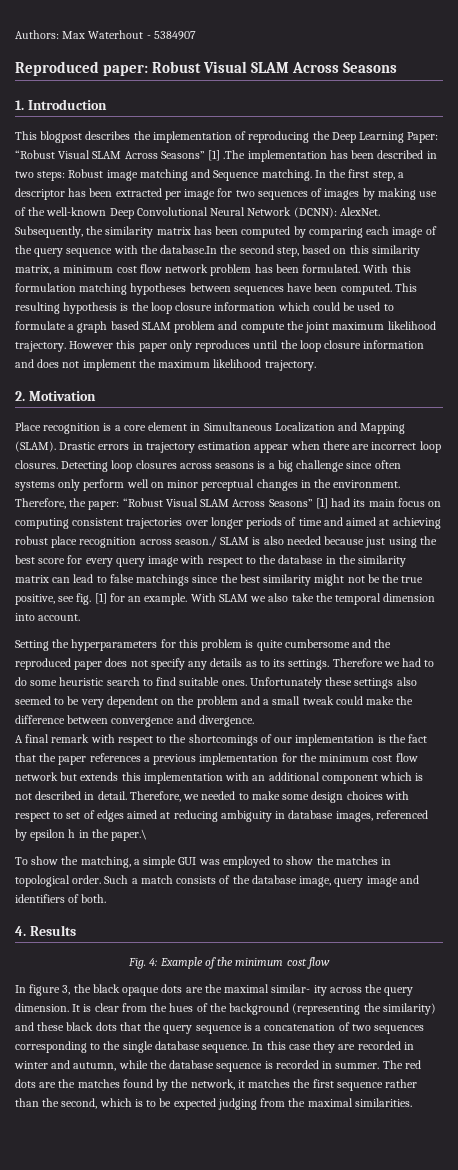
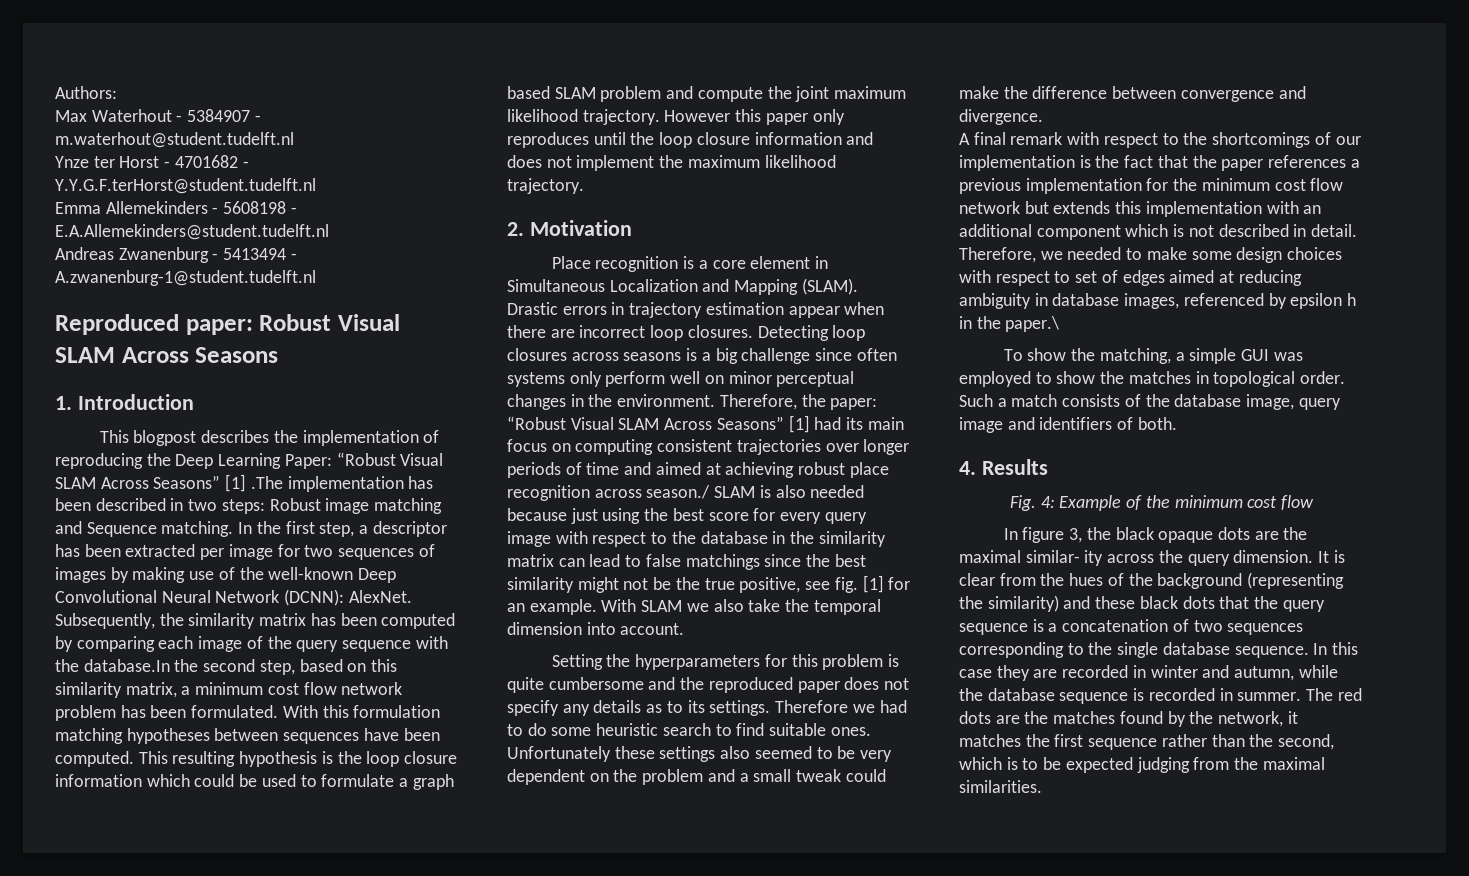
- Authors: Max Waterhout - 5384907
+ Authors:
+ Max Waterhout - 5384907 - m.waterhout@student.tudelft.nl
+ Ynze ter Horst - 4701682 - Y.Y.G.F.terHorst@student.tudelft.nl
+ Emma Allemekinders - 5608198 - E.A.Allemekinders@student.tudelft.nl
+ Andreas Zwanenburg - 5413494 - A.zwanenburg-1@student.tudelft.nl

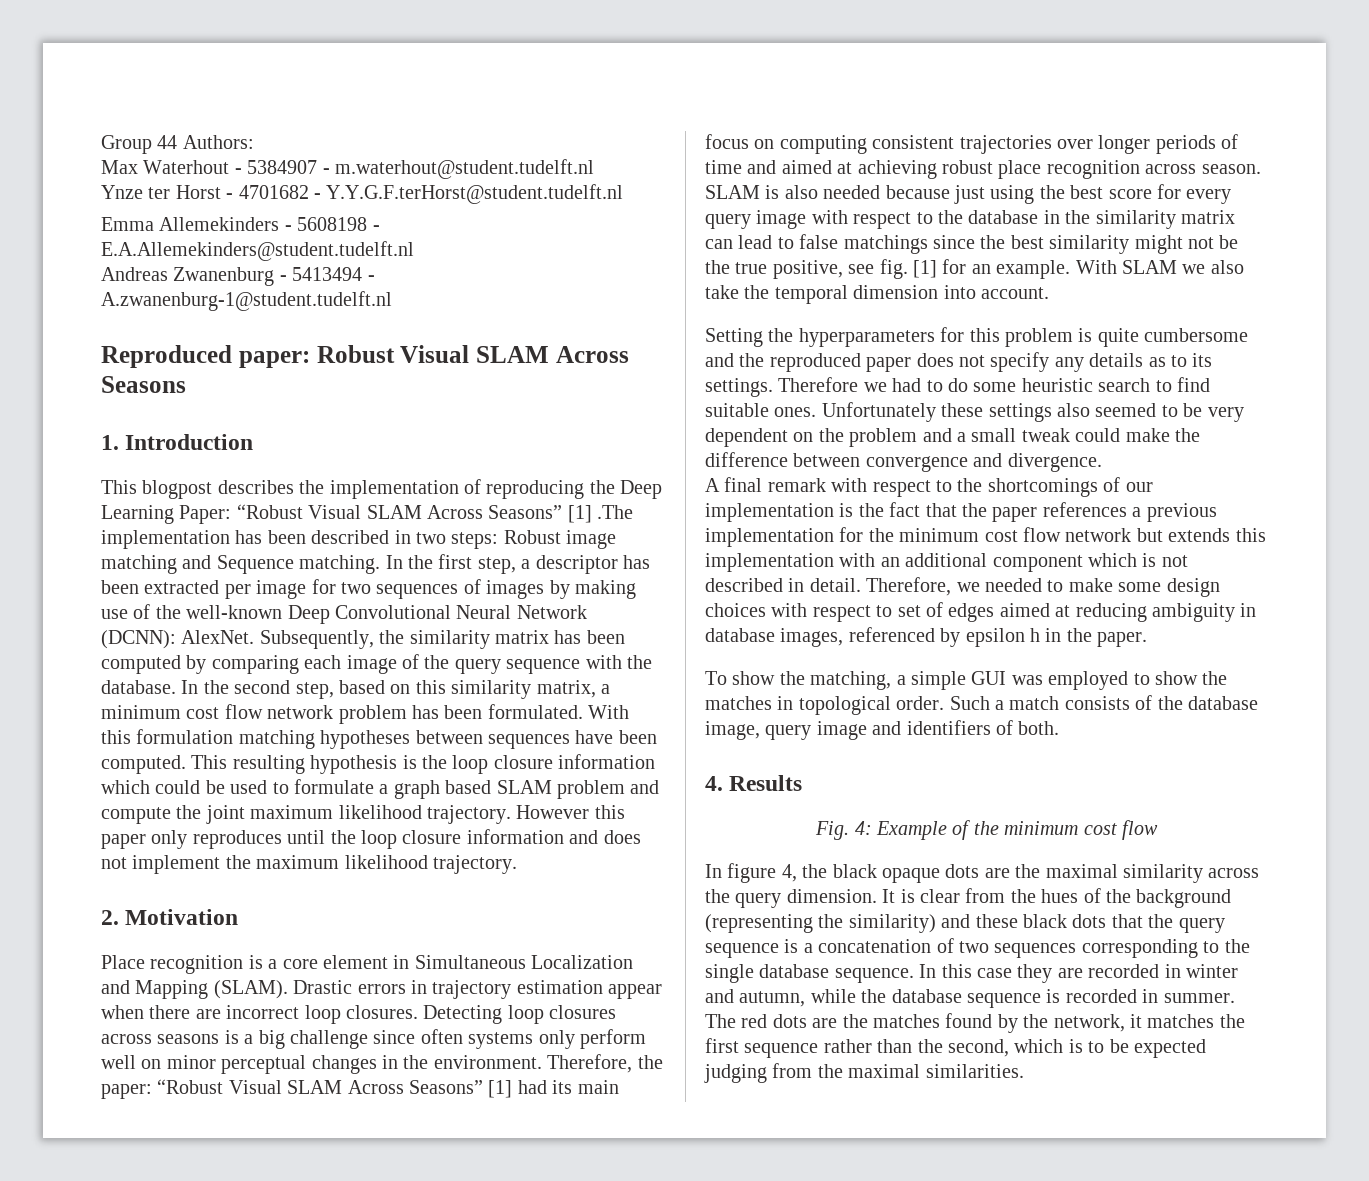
- Authors:
+ Group 44 Authors:
- Subsequently, the similarity matrix has been computed by comparing each image of the query sequence with the database.In the second step, based on this similarity matrix, a minimum cost flow network problem has been formulated.
+ Subsequently, the similarity matrix has been computed by comparing each image of the query sequence with the database. In the second step, based on this similarity matrix, a minimum cost flow network problem has been formulated.
- “Robust Visual SLAM Across Seasons” [1] had its main focus on computing consistent trajectories over longer periods of time and aimed at achieving robust place recognition across season./ SLAM is also needed because just using the best score for every query image with respect to the database in the similarity matrix can lead to false matchings since the best similarity might not be the true positive, see fig. [1] for an example.
+ “Robust Visual SLAM Across Seasons” [1] had its main focus on computing consistent trajectories over longer periods of time and aimed at achieving robust place recognition across season. SLAM is also needed because just using the best score for every query image with respect to the database in the similarity matrix can lead to false matchings since the best similarity might not be the true positive, see fig. [1] for an example.
- Therefore, we needed to make some design choices with respect to set of edges aimed at reducing ambiguity in database images, referenced by epsilon h in the paper.\
+ Therefore, we needed to make some design choices with respect to set of edges aimed at reducing ambiguity in database images, referenced by epsilon h in the paper.
- In figure 3, the black opaque dots are the maximal similar- ity across the query dimension.
+ In figure 4, the black opaque dots are the maximal similarity across the query dimension.

